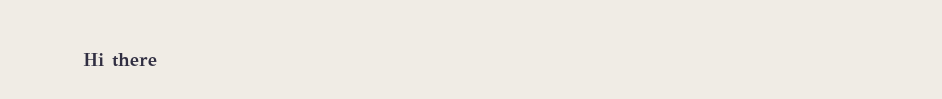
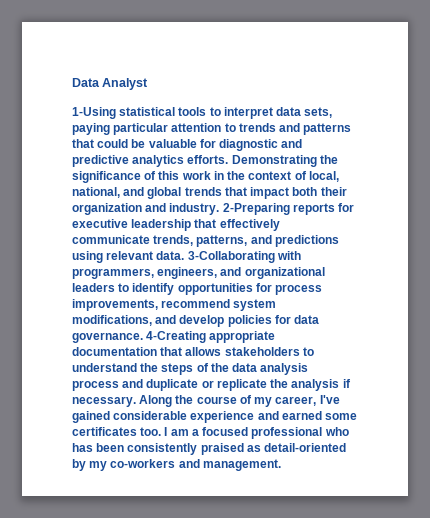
- Hi there
+ Data Analyst
+ 1-Using statistical tools to interpret data sets, paying particular attention to trends and patterns that could be valuable for diagnostic and predictive analytics efforts. Demonstrating the significance of this work in the context of local, national, and global trends that impact both their organization and industry. 2-Preparing reports for executive leadership that effectively communicate trends, patterns, and predictions using relevant data. 3-Collaborating with programmers, engineers, and organizational leaders to identify opportunities for process improvements, recommend system modifications, and develop policies for data governance. 4-Creating appropriate documentation that allows stakeholders to understand the steps of the data analysis process and duplicate or replicate the analysis if necessary. Along the course of my career, I've gained considerable experience and earned some certificates too. I am a focused professional who has been consistently praised as detail-oriented by my co-workers and management.

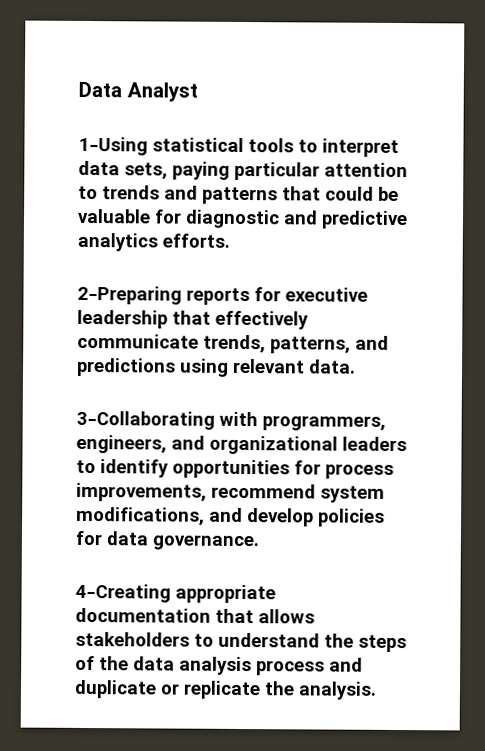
- 1-Using statistical tools to interpret data sets, paying particular attention to trends and patterns that could be valuable for diagnostic and predictive analytics efforts. Demonstrating the significance of this work in the context of local, national, and global trends that impact both their organization and industry. 2-Preparing reports for executive leadership that effectively communicate trends, patterns, and predictions using relevant data. 3-Collaborating with programmers, engineers, and organizational leaders to identify opportunities for process improvements, recommend system modifications, and develop policies for data governance. 4-Creating appropriate documentation that allows stakeholders to understand the steps of the data analysis process and duplicate or replicate the analysis if necessary. Along the course of my career, I've gained considerable experience and earned some certificates too. I am a focused professional who has been consistently praised as detail-oriented by my co-workers and management.
+ 1-Using statistical tools to interpret data sets, paying particular attention to trends and patterns that could be valuable for diagnostic and predictive analytics efforts.
+ 2-Preparing reports for executive leadership that effectively communicate trends, patterns, and predictions using relevant data.
+ 3-Collaborating with programmers, engineers, and organizational leaders to identify opportunities for process improvements, recommend system modifications, and develop policies for data governance.
+ 4-Creating appropriate documentation that allows stakeholders to understand the steps of the data analysis process and duplicate or replicate the analysis.

